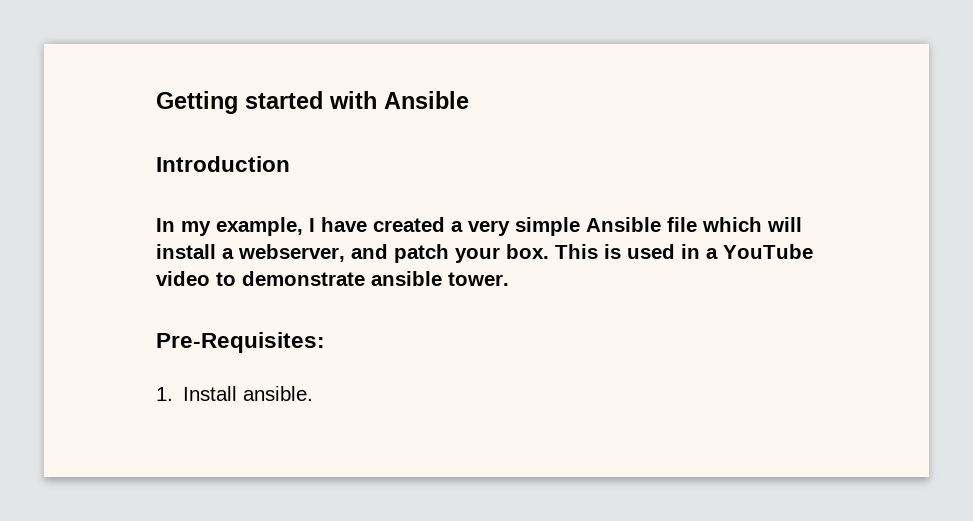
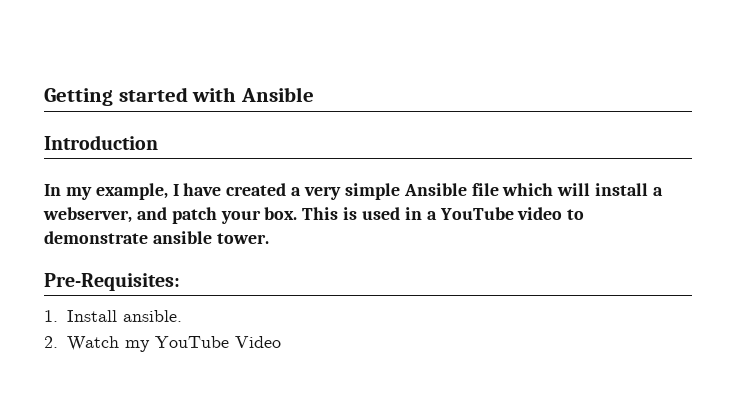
+ 2. Watch my YouTube Video

